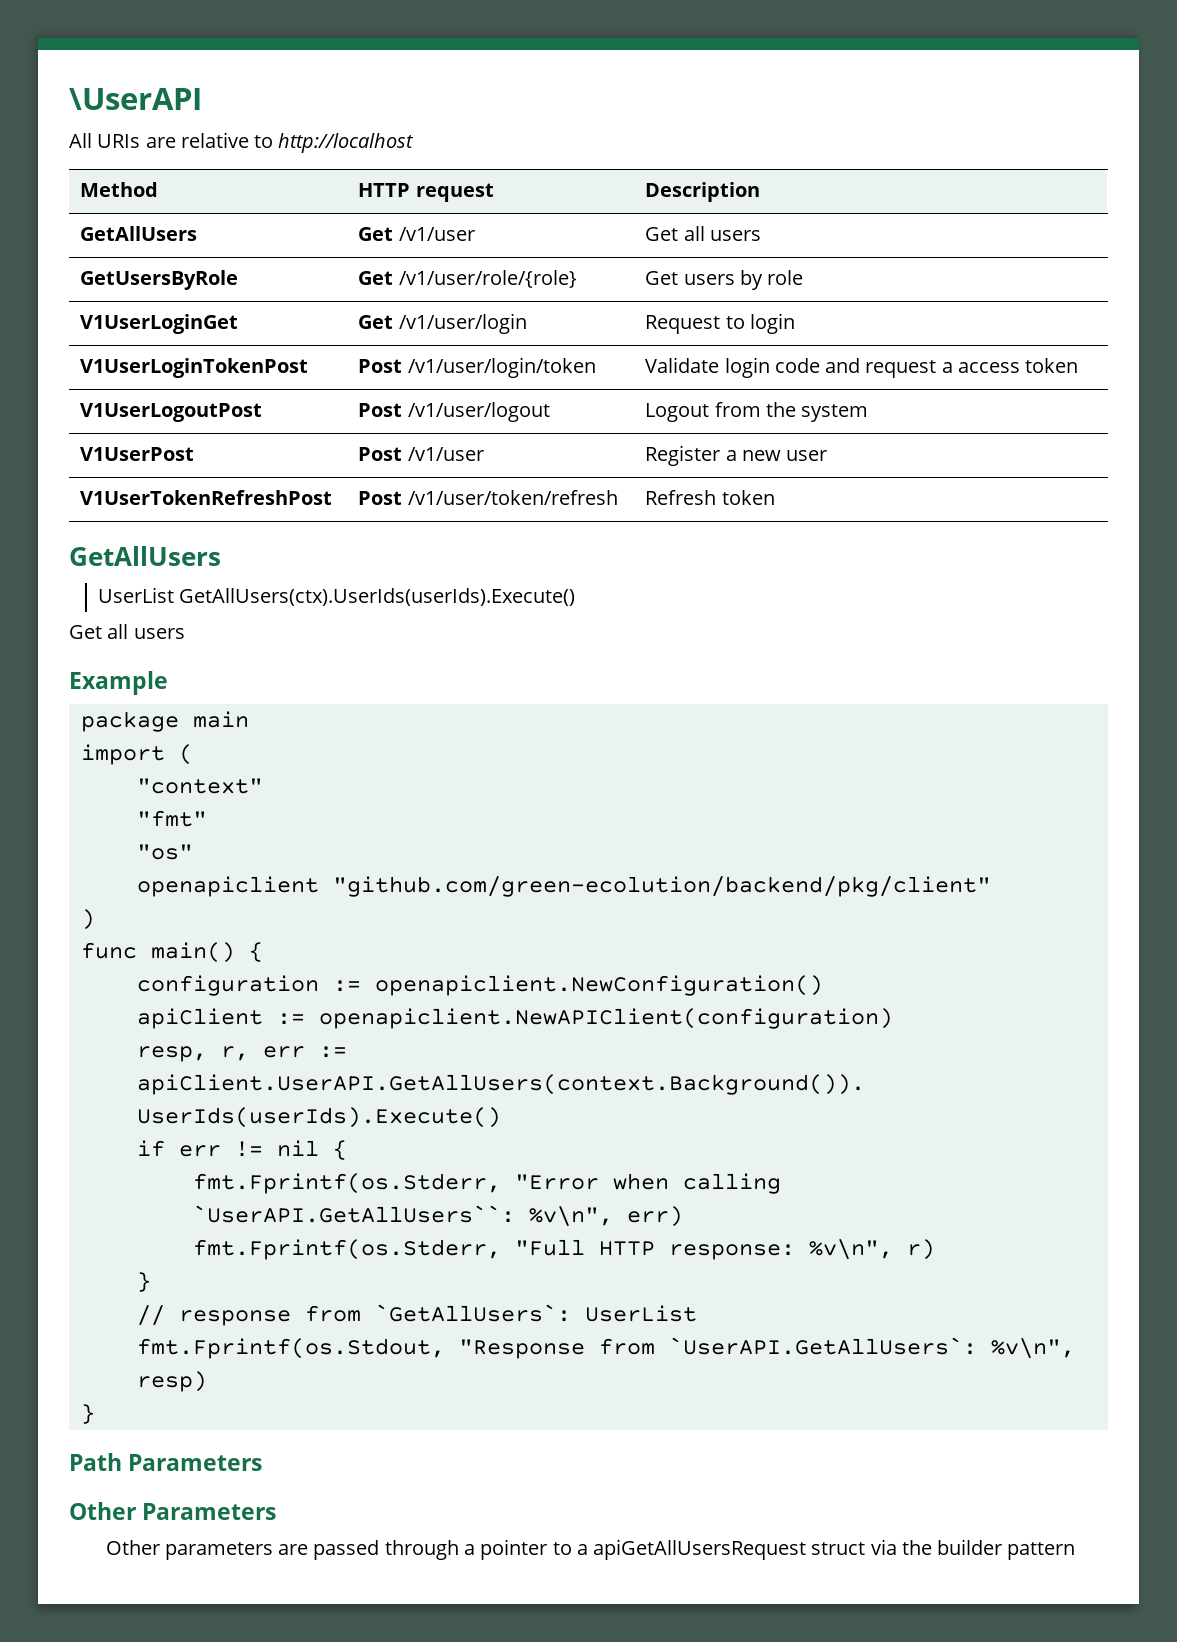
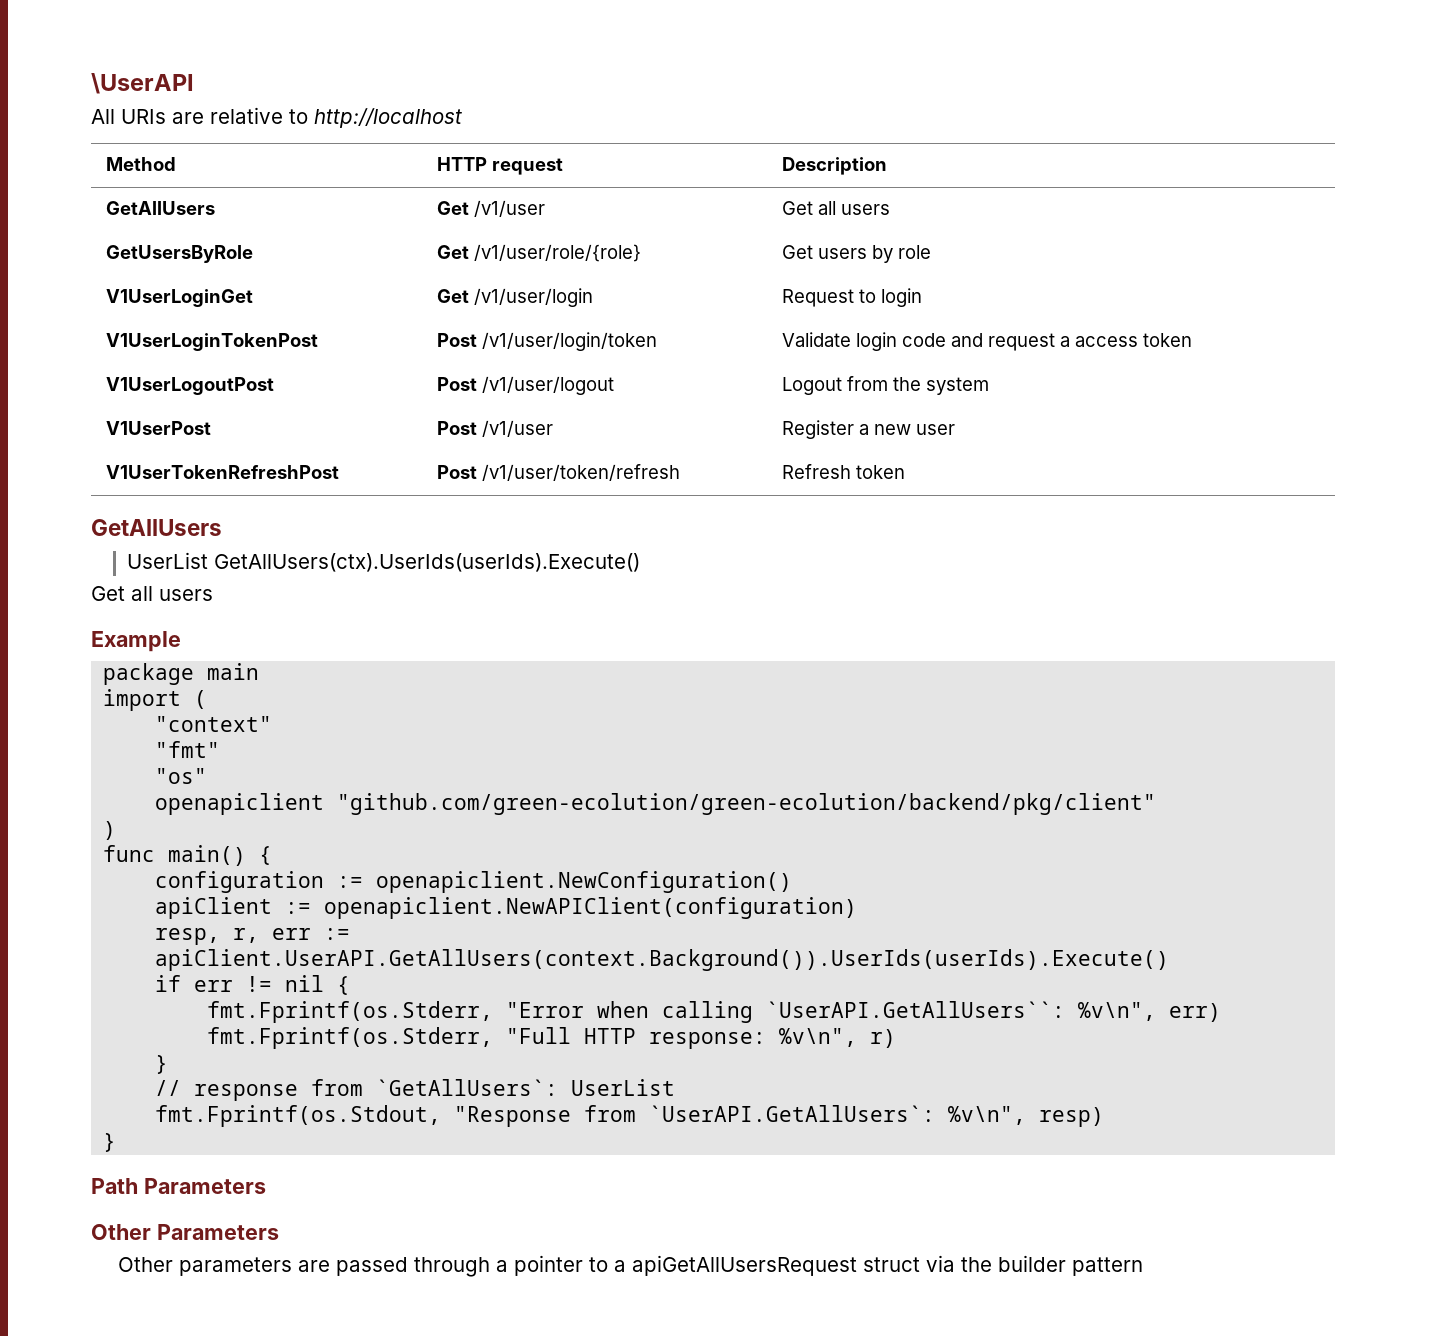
- openapiclient "github.com/green-ecolution/backend/pkg/client"
+ openapiclient "github.com/green-ecolution/green-ecolution/backend/pkg/client"

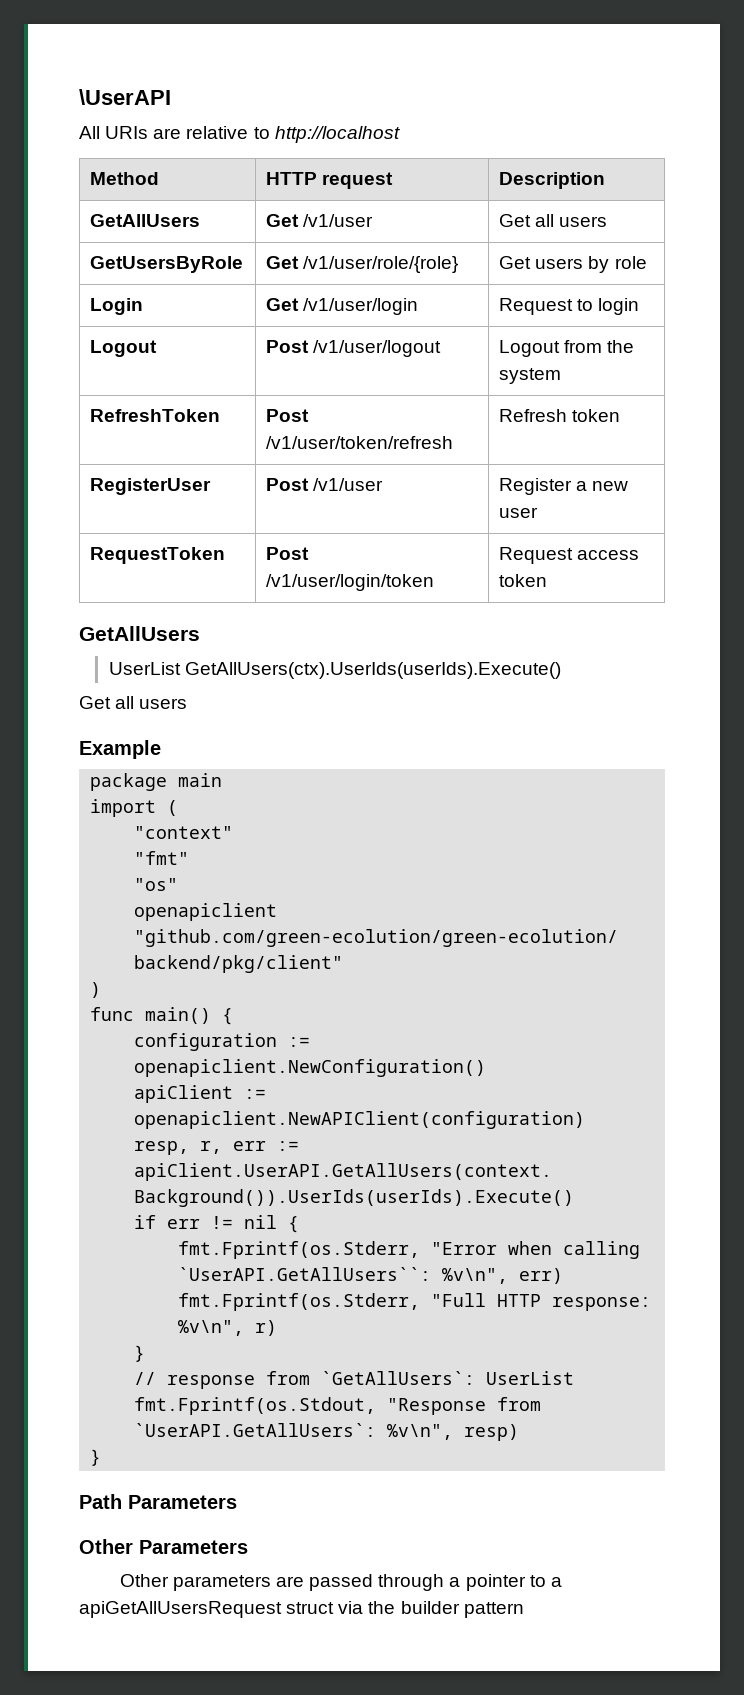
- V1UserLoginGet | Get /v1/user/login | Request to login
+ Login | Get /v1/user/login | Request to login
- V1UserLoginTokenPost | Post /v1/user/login/token | Validate login code and request a access token
- V1UserLogoutPost | Post /v1/user/logout | Logout from the system
+ Logout | Post /v1/user/logout | Logout from the system
- V1UserPost | Post /v1/user | Register a new user
+ RefreshToken | Post /v1/user/token/refresh | Refresh token
+ RegisterUser | Post /v1/user | Register a new user
- V1UserTokenRefreshPost | Post /v1/user/token/refresh | Refresh token
+ RequestToken | Post /v1/user/login/token | Request access token

